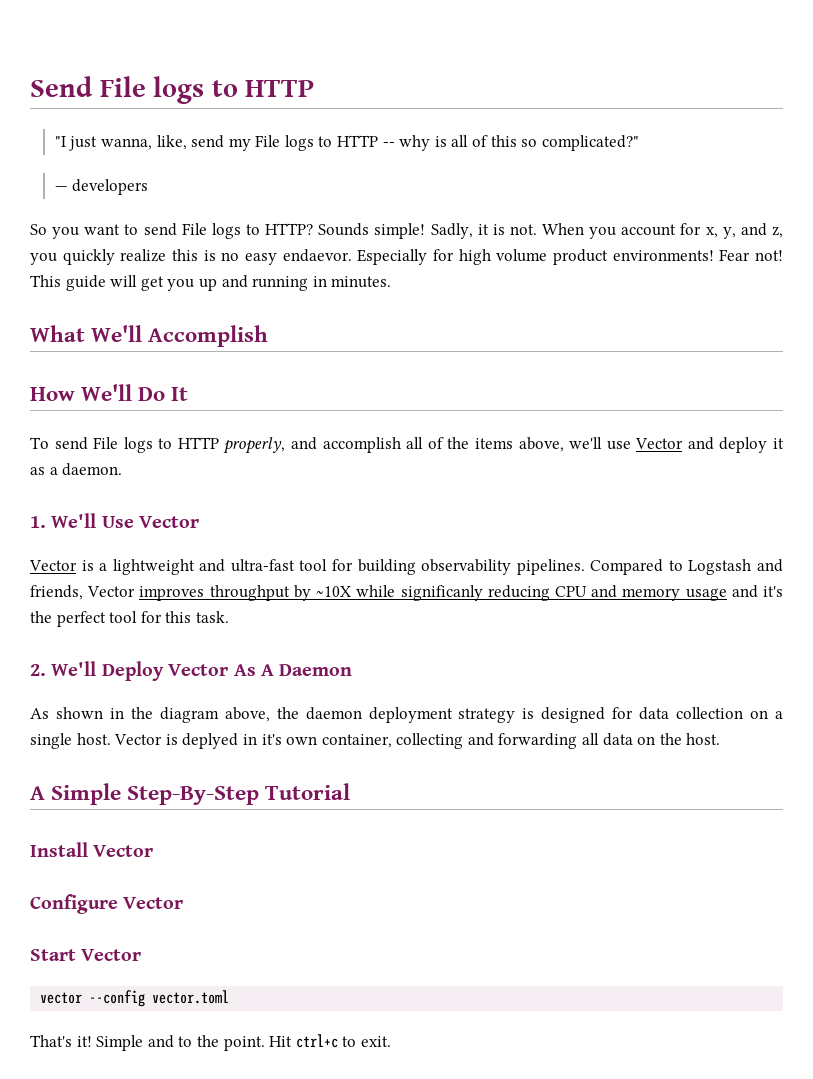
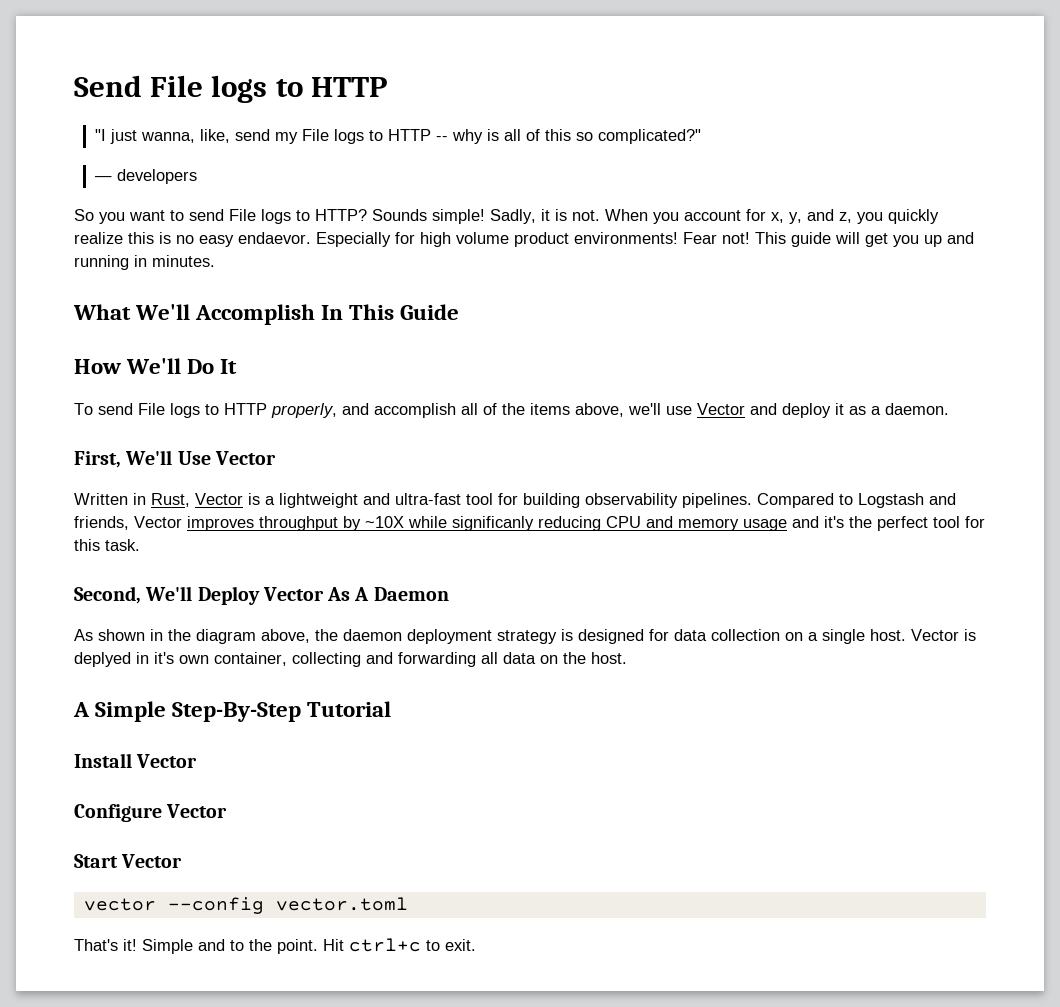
- What We'll Accomplish
+ What We'll Accomplish In This Guide
- 1. We'll Use Vector
+ First, We'll Use Vector
- Vector is a lightweight and ultra-fast tool for building observability pipelines.
+ Written in Rust, Vector is a lightweight and ultra-fast tool for building observability pipelines.
- 2. We'll Deploy Vector As A Daemon
+ Second, We'll Deploy Vector As A Daemon

